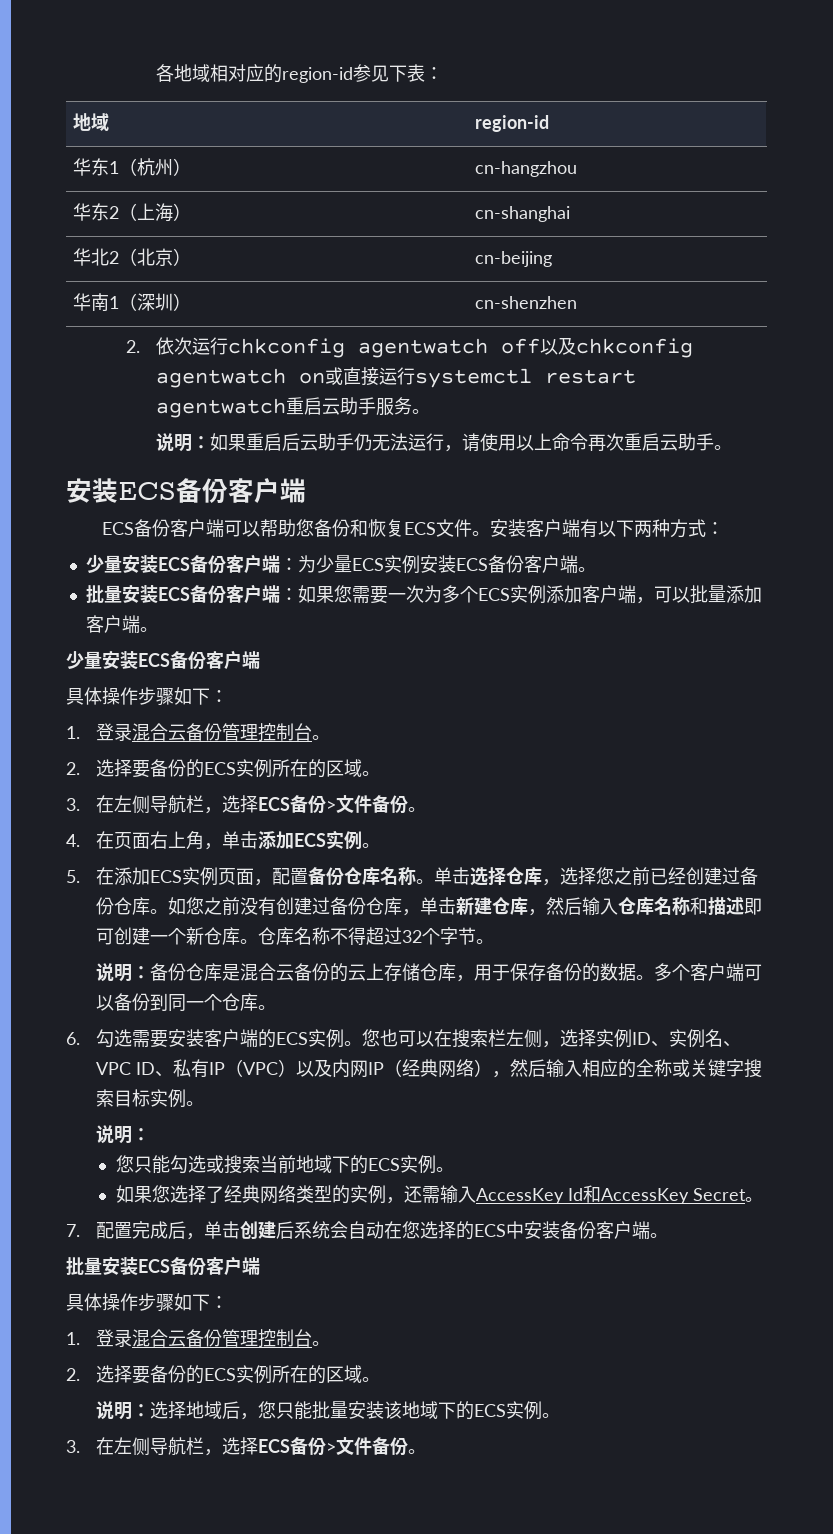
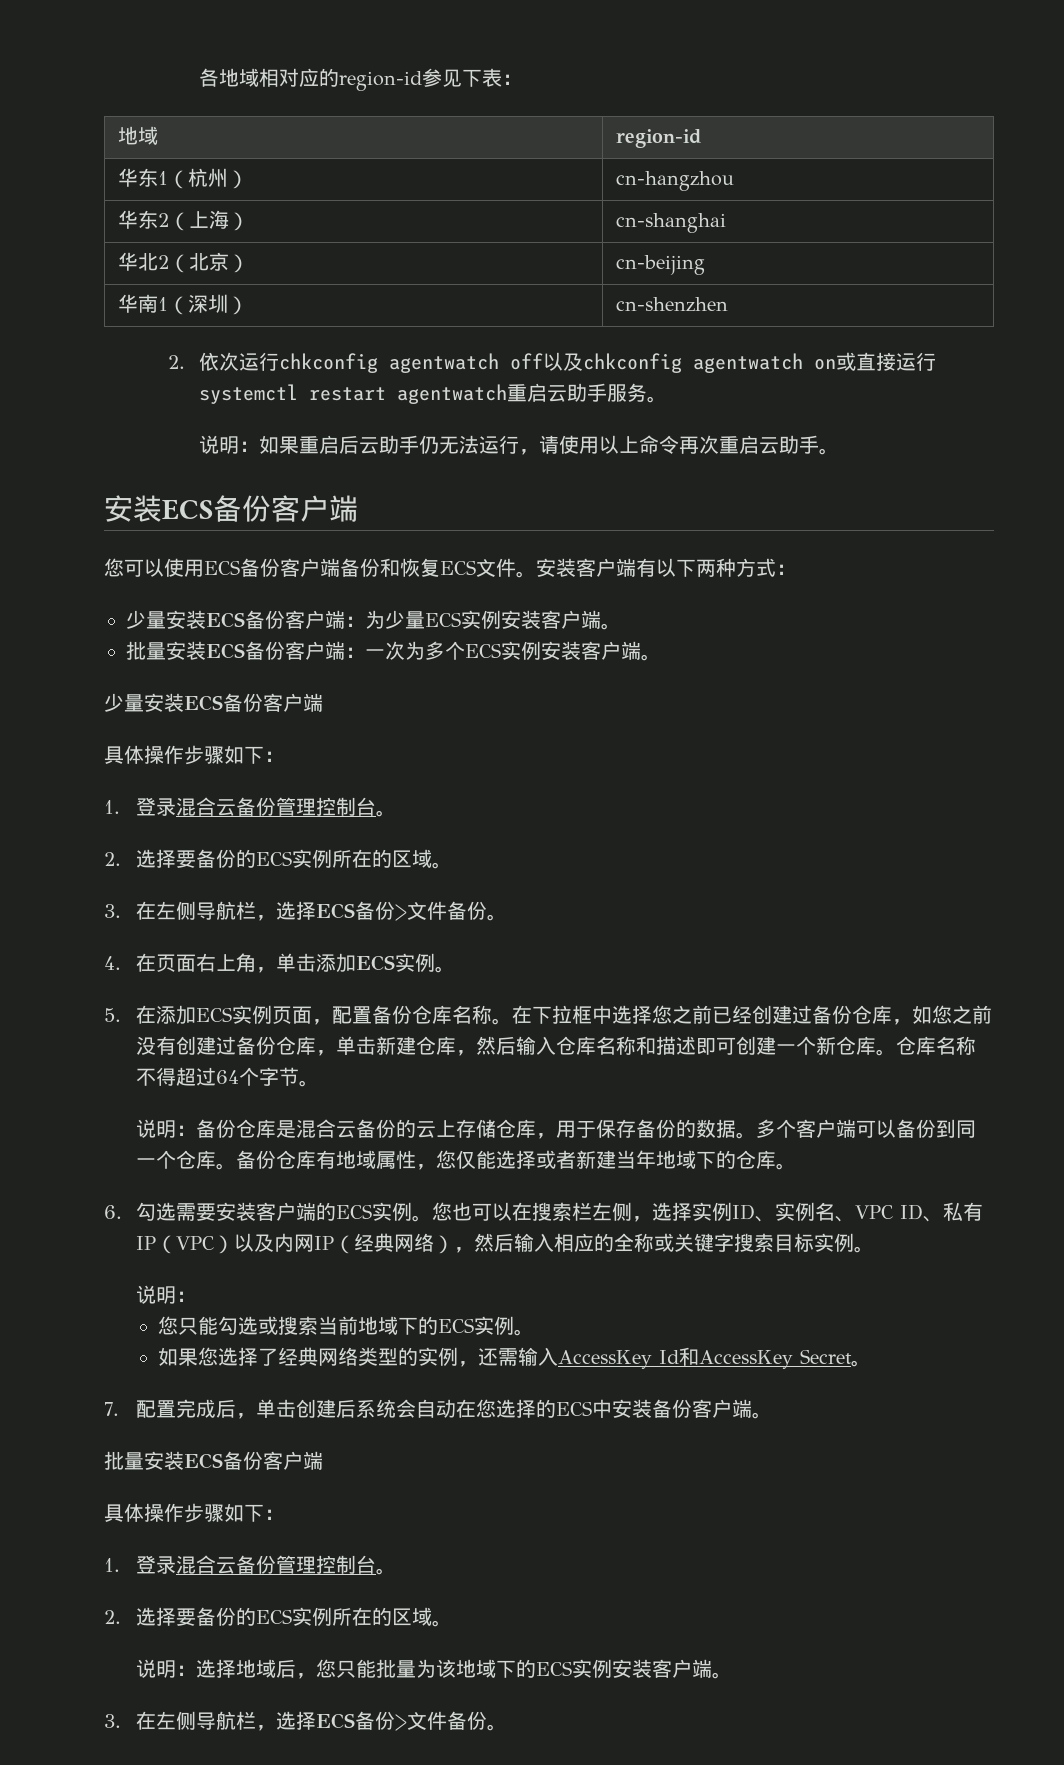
- ECS备份客户端可以帮助您备份和恢复ECS文件。
+ 您可以使用ECS备份客户端备份和恢复ECS文件。
- 少量安装ECS备份客户端：为少量ECS实例安装ECS备份客户端。
+ 少量安装ECS备份客户端：为少量ECS实例安装客户端。
- 批量安装ECS备份客户端：如果您需要一次为多个ECS实例添加客户端，可以批量添加客户端。
+ 批量安装ECS备份客户端：一次为多个ECS实例安装客户端。
- 单击选择仓库，选择您之前已经创建过备份仓库。如您之前没有创建过备份仓库，单击新建仓库，然后输入仓库名称和描述即可创建一个新仓库。
+ 在下拉框中选择您之前已经创建过备份仓库，如您之前没有创建过备份仓库，单击新建仓库，然后输入仓库名称和描述即可创建一个新仓库。
- 仓库名称不得超过32个字节。
+ 仓库名称不得超过64个字节。
+ 备份仓库有地域属性，您仅能选择或者新建当年地域下的仓库。
- 说明：选择地域后，您只能批量安装该地域下的ECS实例。
+ 说明：选择地域后，您只能批量为该地域下的ECS实例安装客户端。

